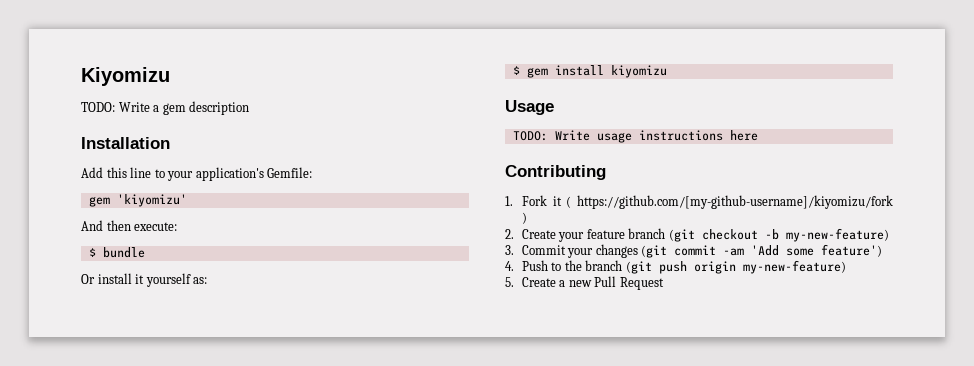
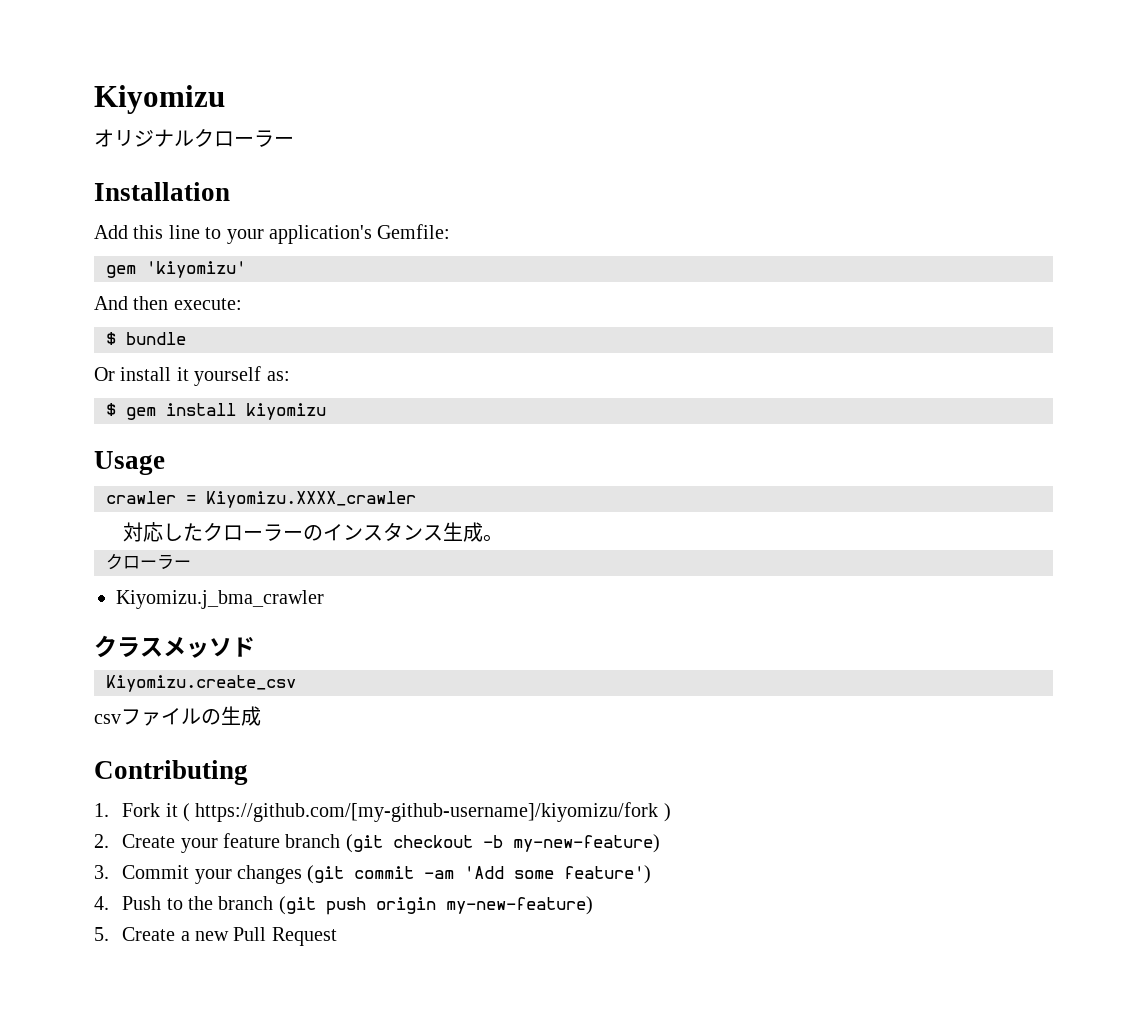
- TODO: Write a gem description
+ オリジナルクローラー
- TODO: Write usage instructions here
+ crawler = Kiyomizu.XXXX_crawler
+ 対応したクローラーのインスタンス生成。
+ クローラー
+ Kiyomizu.j_bma_crawler
+ クラスメッソド
+ Kiyomizu.create_csv
+ csvファイルの生成

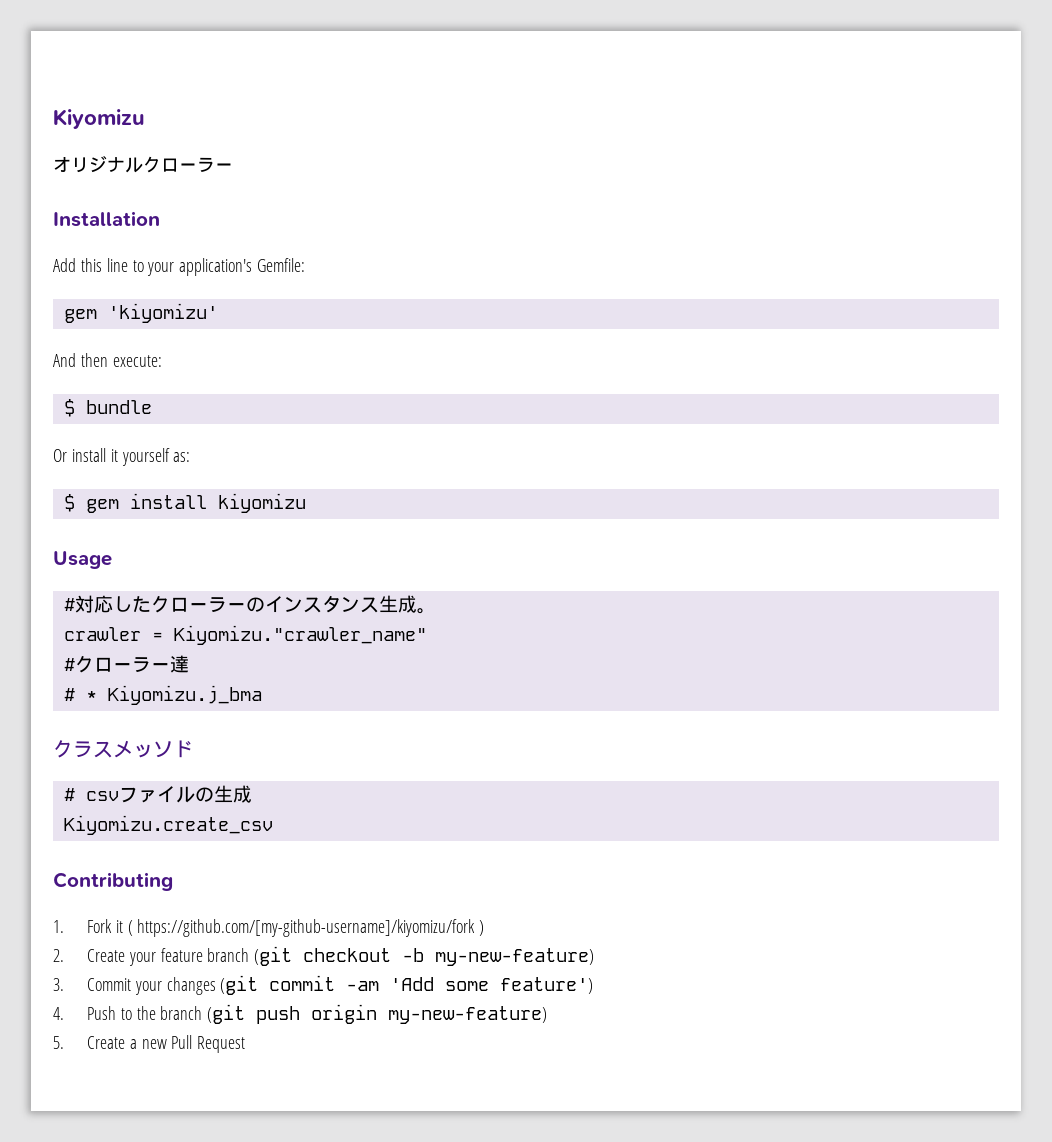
- crawler = Kiyomizu.XXXX_crawler
- 対応したクローラーのインスタンス生成。
- クローラー
- Kiyomizu.j_bma_crawler
+ #対応したクローラーのインスタンス生成。
+ crawler = Kiyomizu."crawler_name"
+ #クローラー達
+ # * Kiyomizu.j_bma
- Kiyomizu.create_csv
- csvファイルの生成
+ # csvファイルの生成
+ Kiyomizu.create_csv

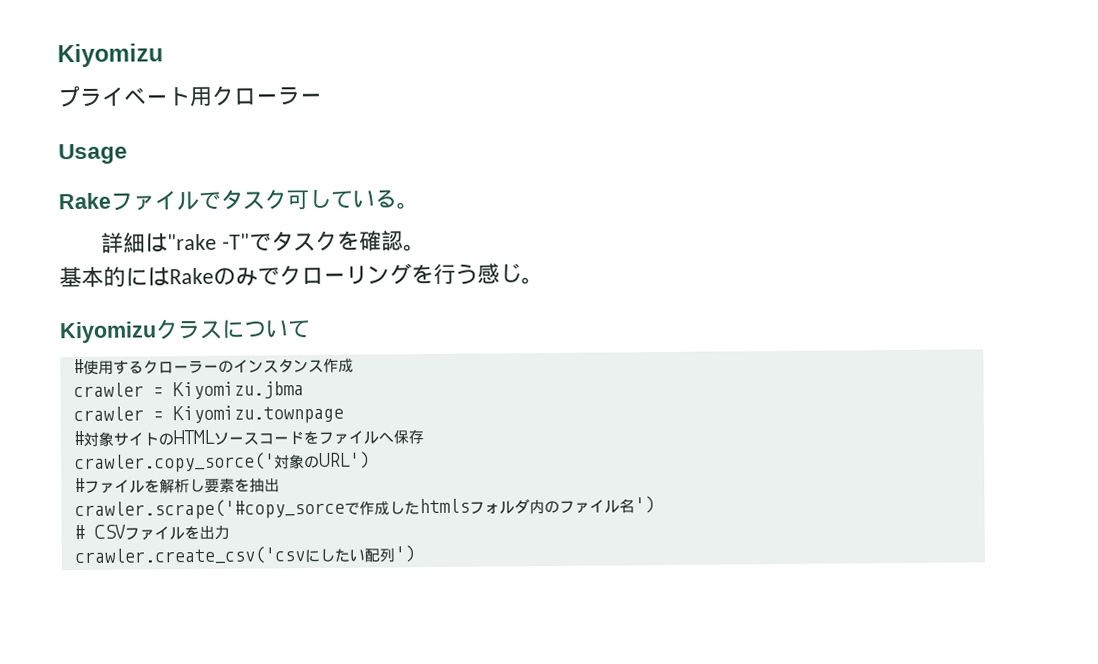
- オリジナルクローラー
+ プライベート用クローラー
- Installation
- Add this line to your application's Gemfile:
- gem 'kiyomizu'
- And then execute:
- $ bundle
- Or install it yourself as:
- $ gem install kiyomizu
  Usage
- #対応したクローラーのインスタンス生成。
- crawler = Kiyomizu."crawler_name"
- #クローラー達
- # * Kiyomizu.j_bma
- クラスメッソド
- # csvファイルの生成
- Kiyomizu.create_csv
- Contributing
- 1. Fork it ( https://github.com/[my-github-username]/kiyomizu/fork )
- 2. Create your feature branch (git checkout -b my-new-feature)
- 3. Commit your changes (git commit -am 'Add some feature')
- 4. Push to the branch (git push origin my-new-feature)
- 5. Create a new Pull Request
+ Rakeファイルでタスク可している。
+ 詳細は"rake -T"でタスクを確認。
+ 基本的にはRakeのみでクローリングを行う感じ。
+ Kiyomizuクラスについて
+ #使用するクローラーのインスタンス作成
+ crawler = Kiyomizu.jbma
+ crawler = Kiyomizu.townpage
+ #対象サイトのHTMLソースコードをファイルへ保存
+ crawler.copy_sorce('対象のURL')
+ #ファイルを解析し要素を抽出
+ crawler.scrape('#copy_sorceで作成したhtmlsフォルダ内のファイル名')
+ # CSVファイルを出力
+ crawler.create_csv('csvにしたい配列')

